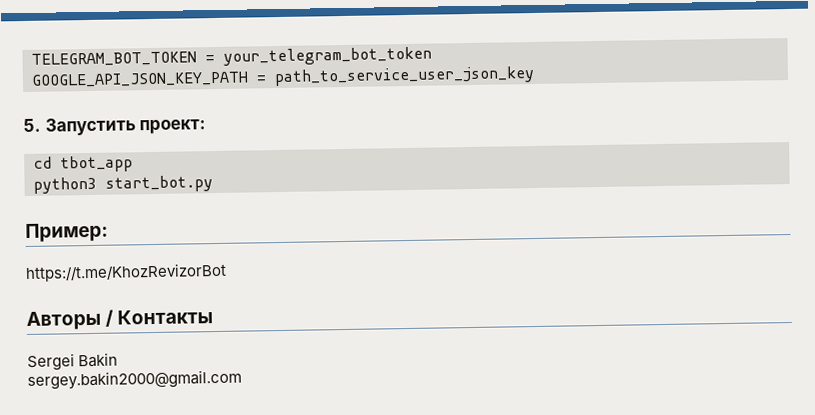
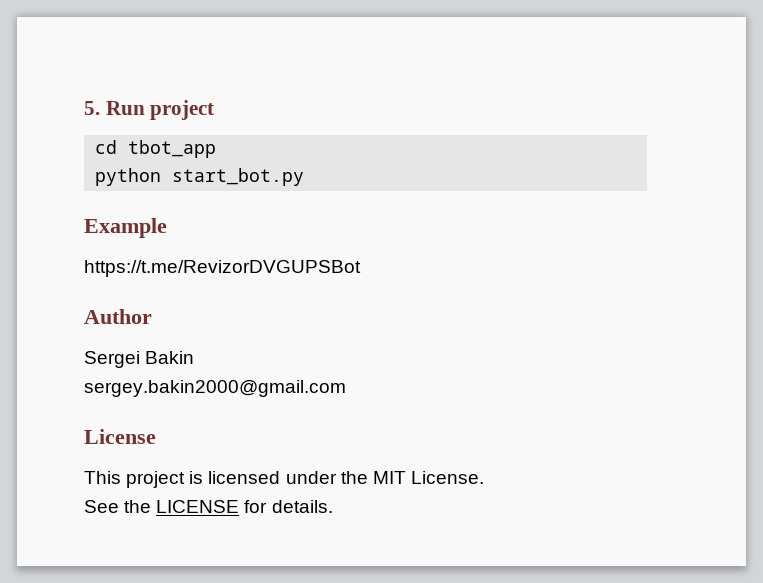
- TELEGRAM_BOT_TOKEN = your_telegram_bot_token
- GOOGLE_API_JSON_KEY_PATH = path_to_service_user_json_key
- 5. Запустить проект:
+ 5. Run project
- python3 start_bot.py
+ python start_bot.py
- Пример:
- https://t.me/KhozRevizorBot
- Авторы / Контакты
+ Example
+ https://t.me/RevizorDVGUPSBot
+ Author
  Sergei Bakin
  sergey.bakin2000@gmail.com
+ License
+ This project is licensed under the MIT License.
+ See the LICENSE for details.

